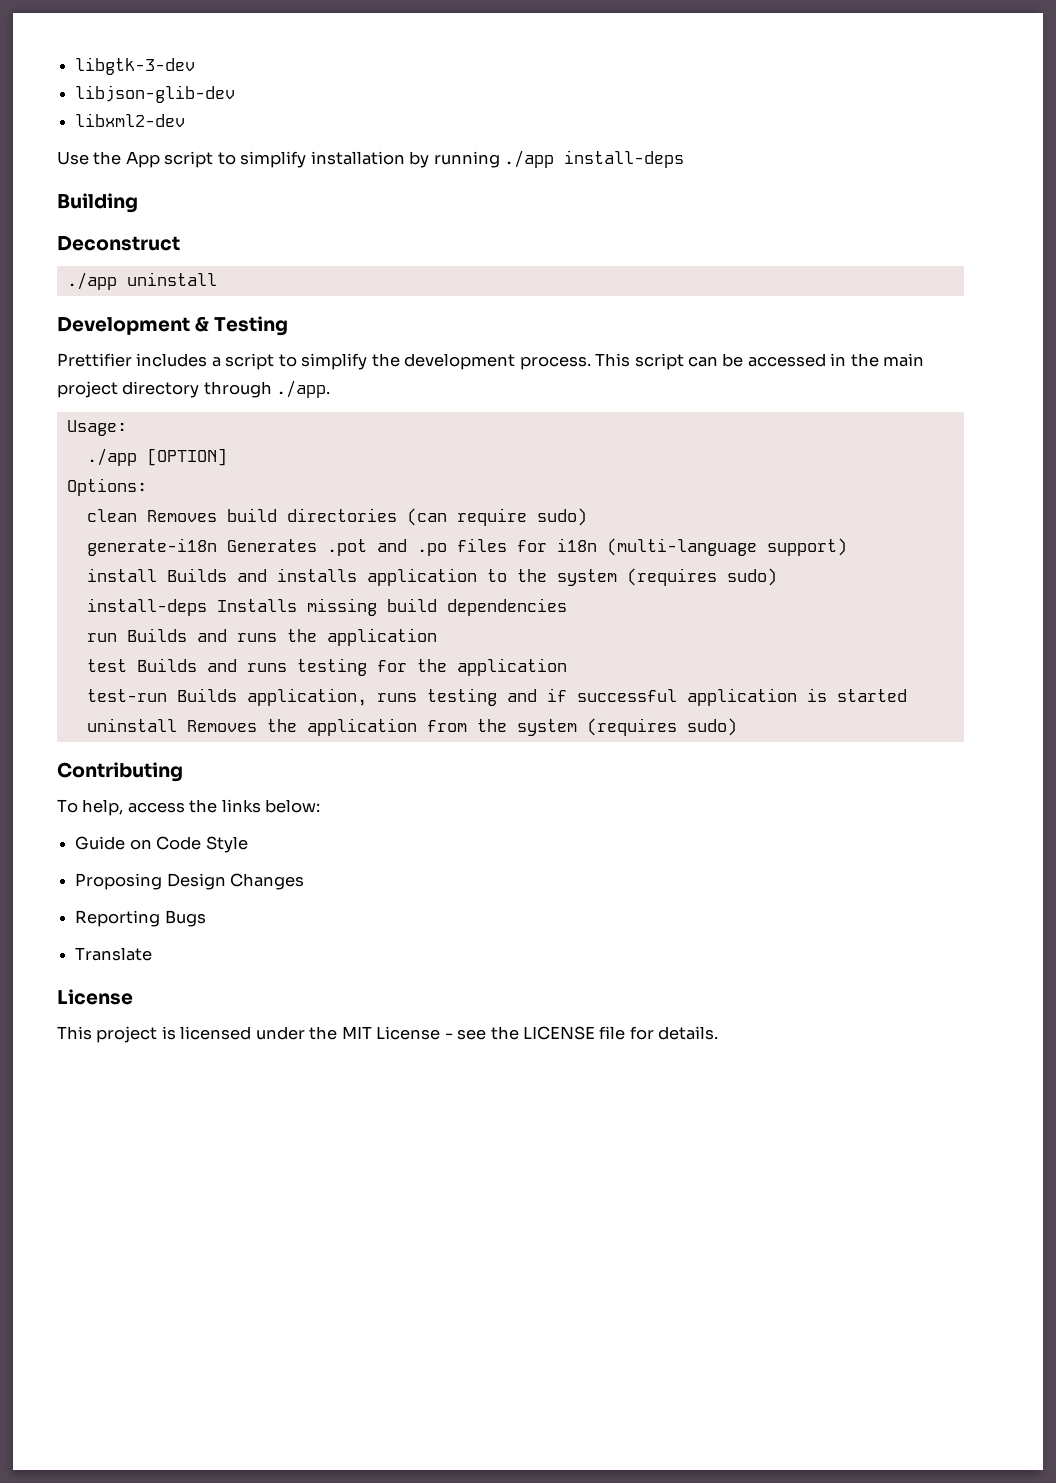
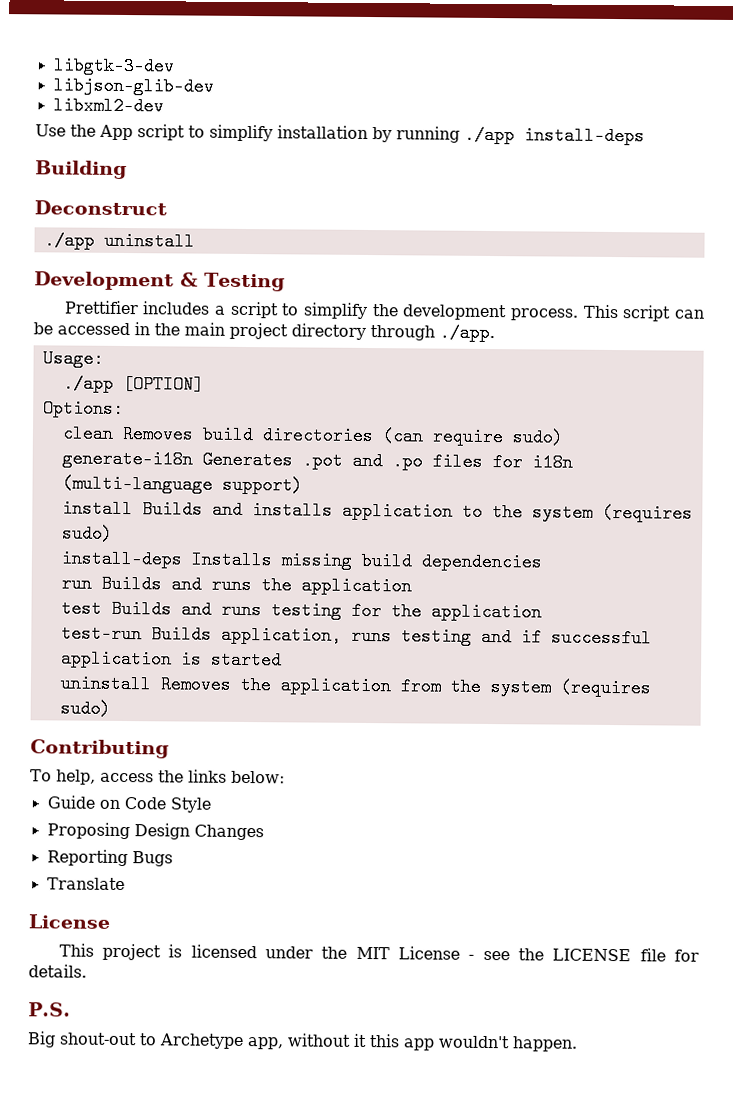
+ P.S.
+ Big shout-out to Archetype app, without it this app wouldn't happen.

